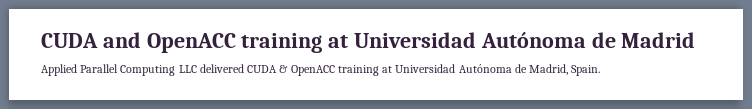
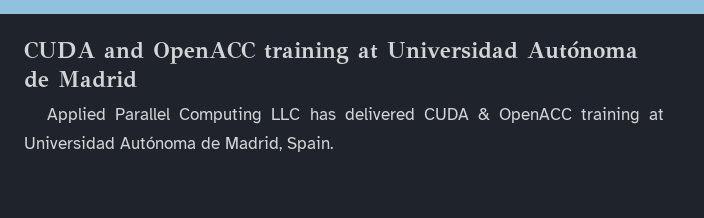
- Applied Parallel Computing LLC delivered CUDA & OpenACC training at Universidad Autónoma de Madrid, Spain.
+ Applied Parallel Computing LLC has delivered CUDA & OpenACC training at Universidad Autónoma de Madrid, Spain.

